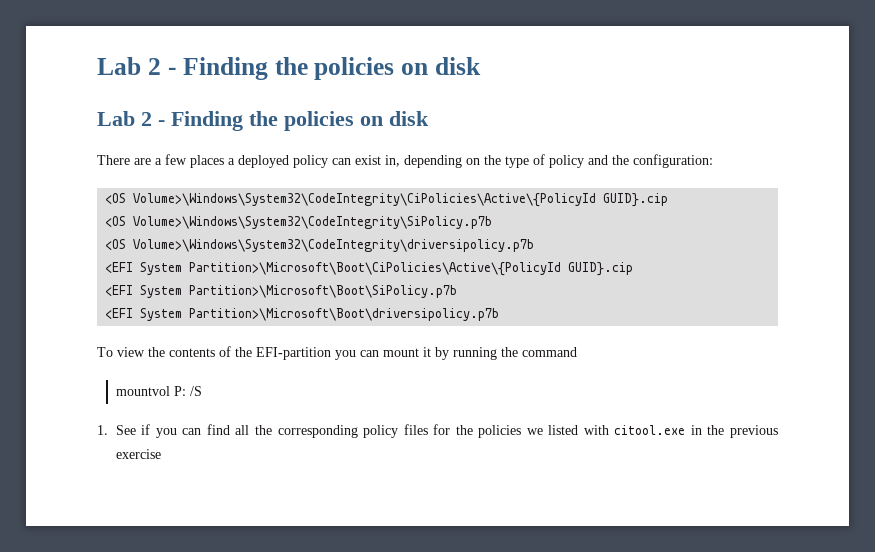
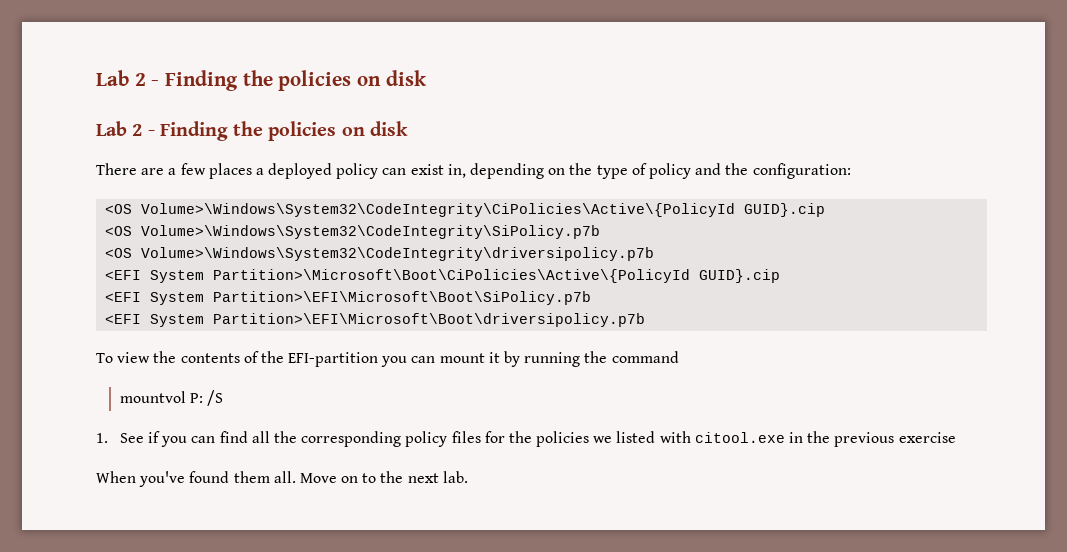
- <EFI System Partition>\Microsoft\Boot\SiPolicy.p7b
- <EFI System Partition>\Microsoft\Boot\driversipolicy.p7b
+ <EFI System Partition>\EFI\Microsoft\Boot\SiPolicy.p7b
+ <EFI System Partition>\EFI\Microsoft\Boot\driversipolicy.p7b
+ When you've found them all. Move on to the next lab.

